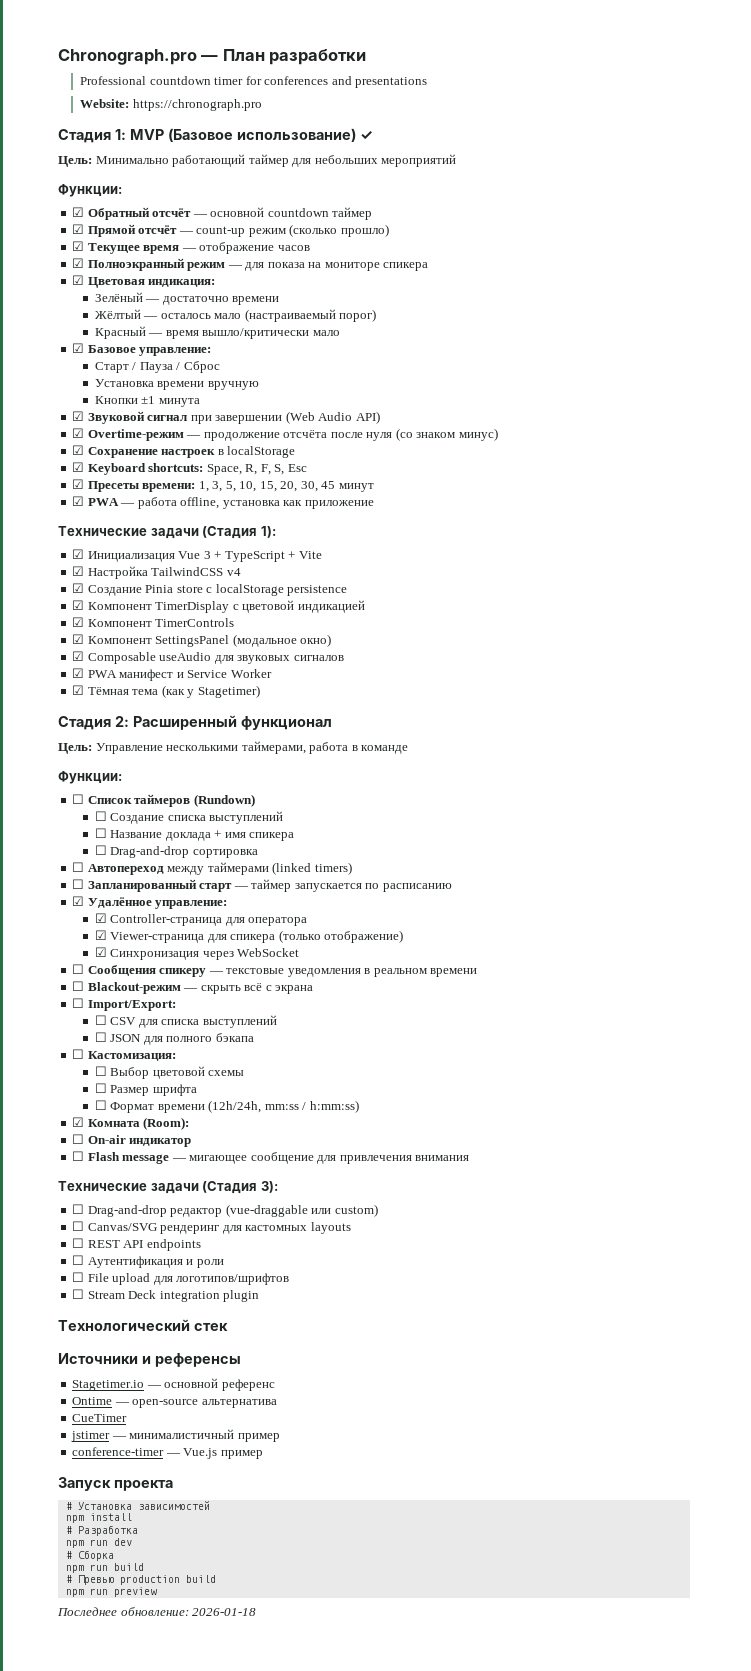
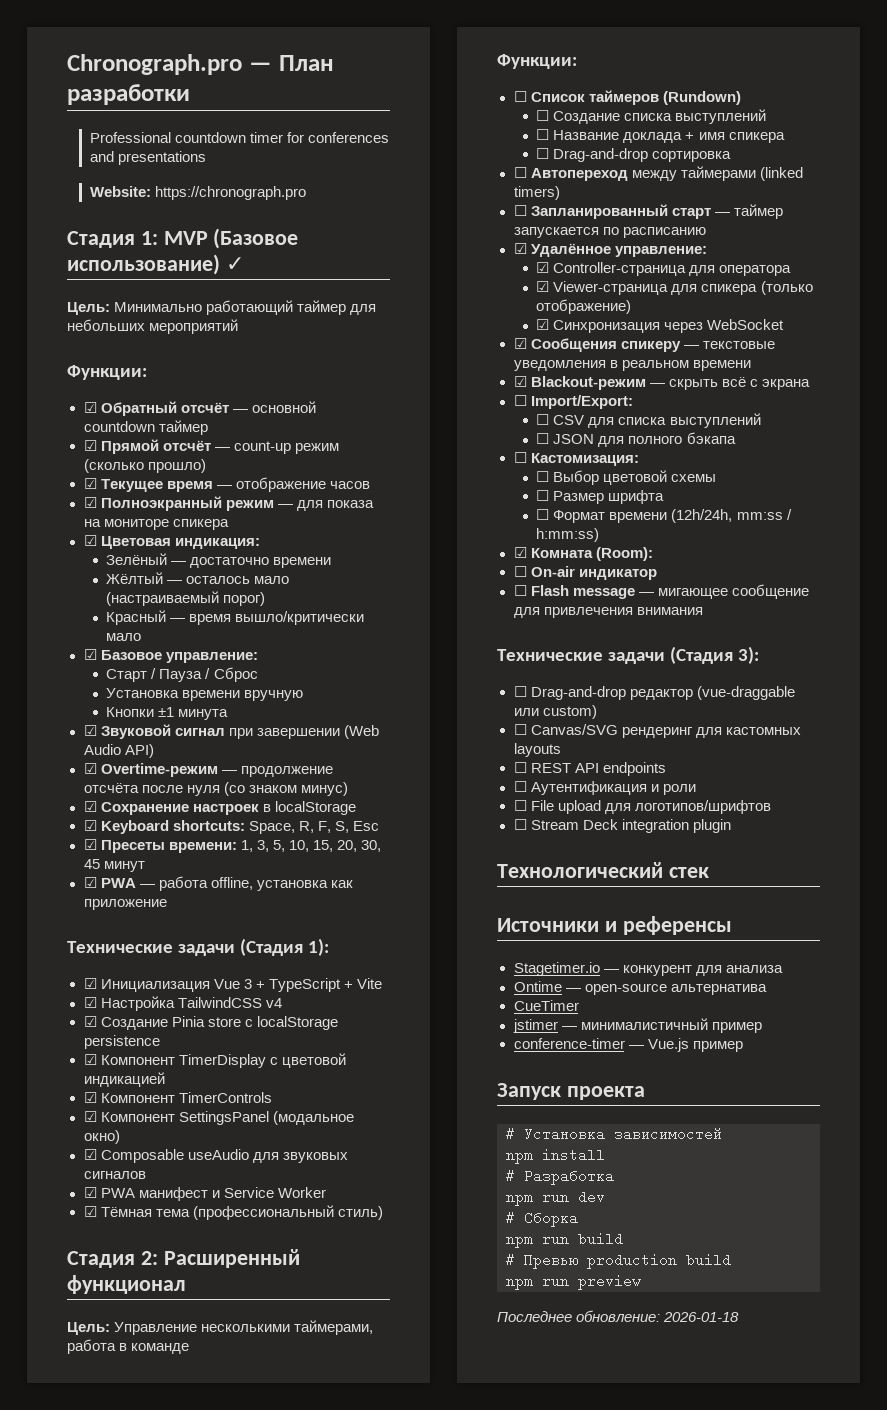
- ☑ Тёмная тема (как у Stagetimer)
+ ☑ Тёмная тема (профессиональный стиль)
- ☐ Сообщения спикеру — текстовые уведомления в реальном времени
+ ☑ Сообщения спикеру — текстовые уведомления в реальном времени
- ☐ Blackout-режим — скрыть всё с экрана
+ ☑ Blackout-режим — скрыть всё с экрана
- Stagetimer.io — основной референс
+ Stagetimer.io — конкурент для анализа

